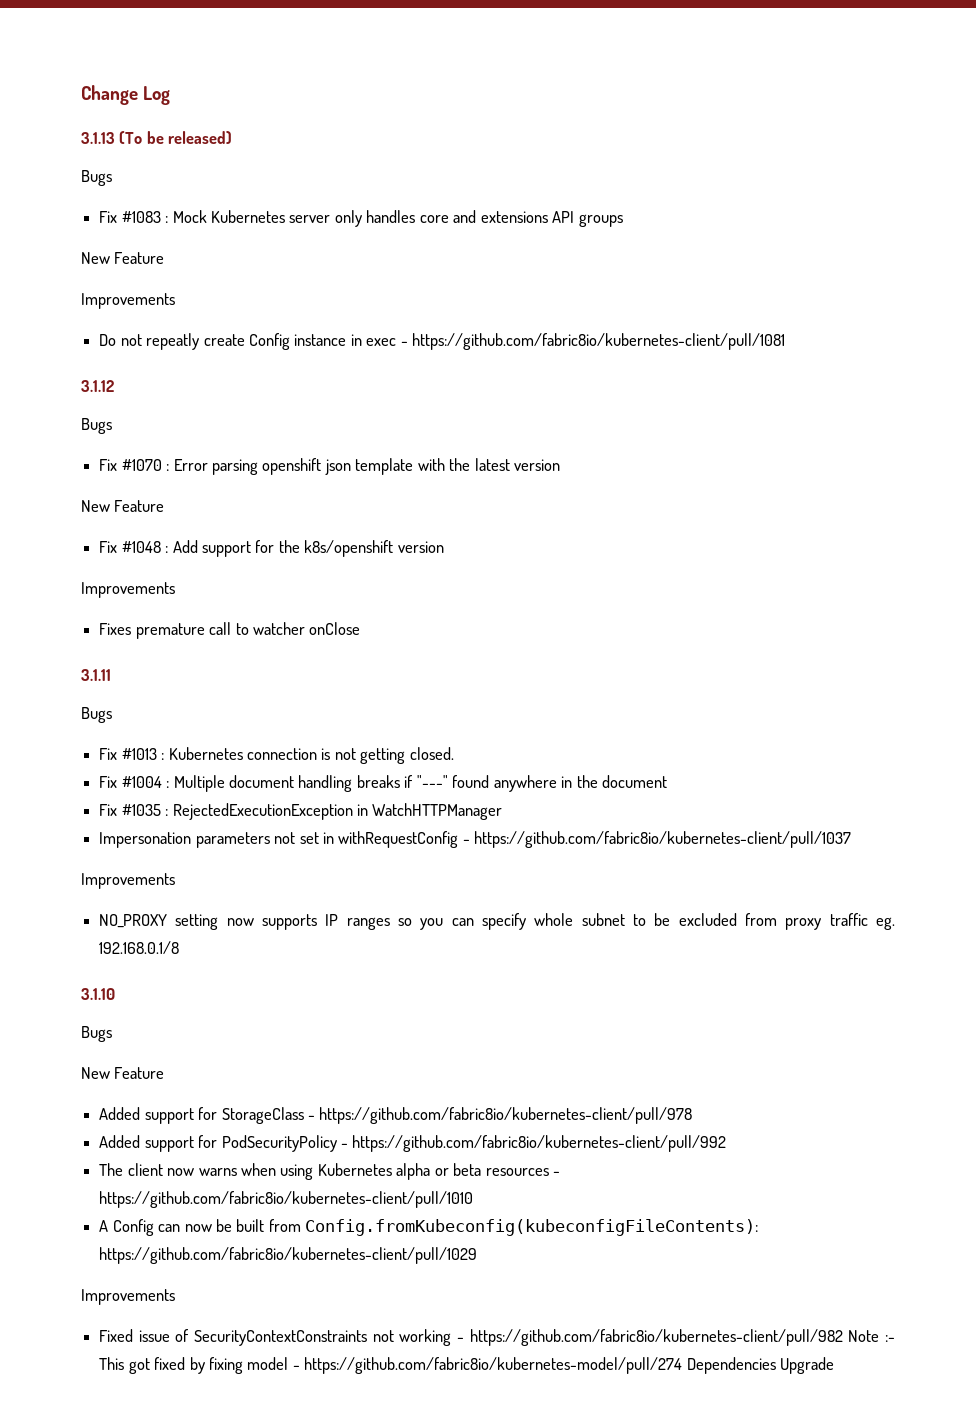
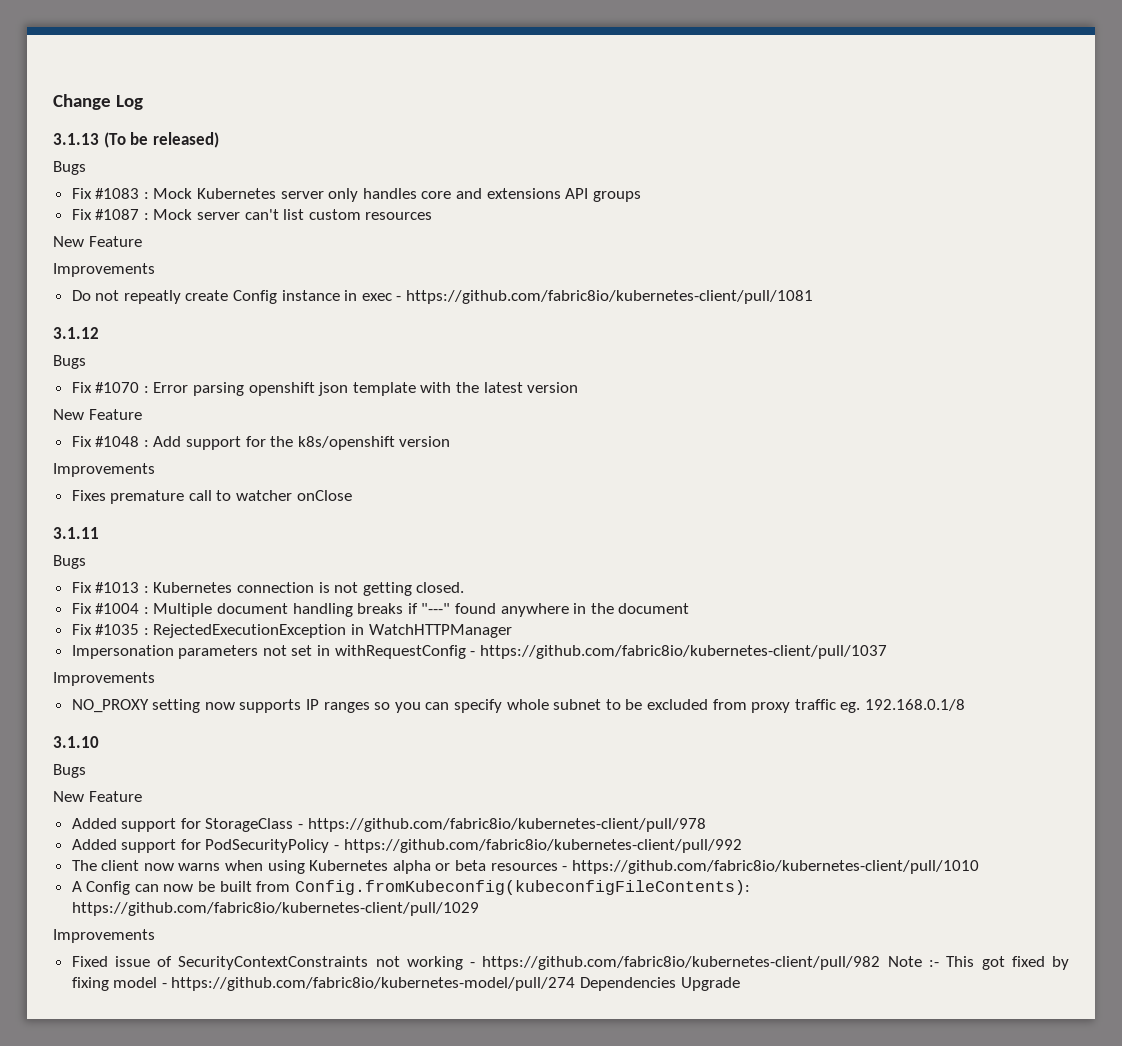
+ Fix #1087 : Mock server can't list custom resources

